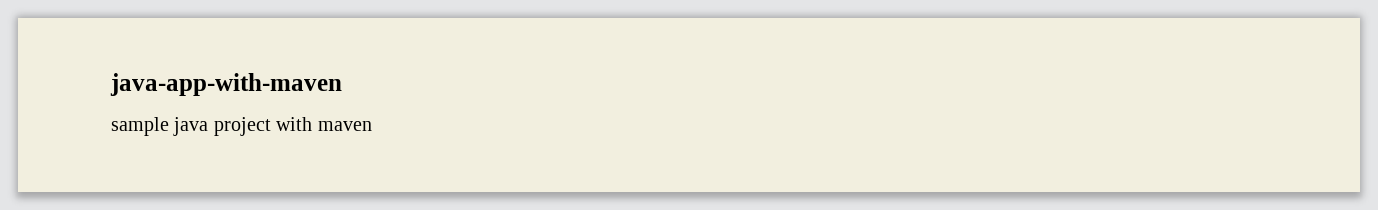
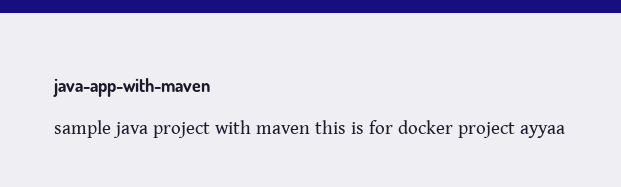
- sample java project with maven
+ sample java project with maven this is for docker project ayyaa

